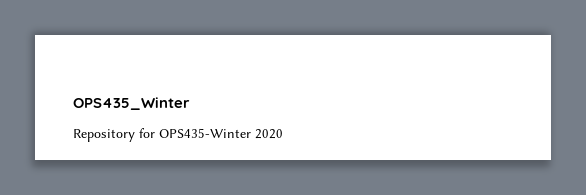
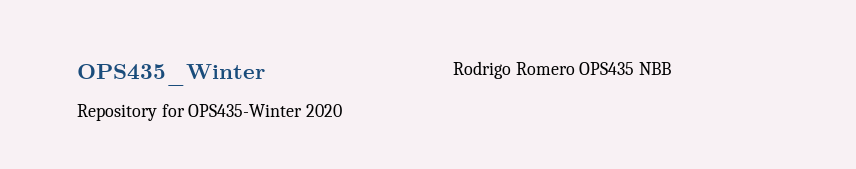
- Repository for OPS435-Winter 2020
+ Repository for OPS435-Winter 2020 Rodrigo Romero OPS435 NBB

